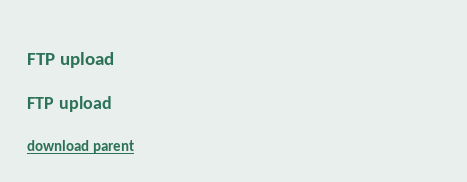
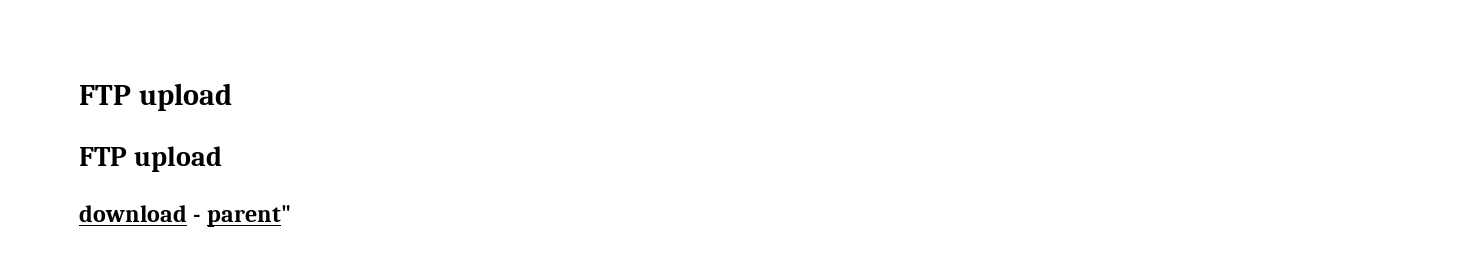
- download parent
+ download - parent"

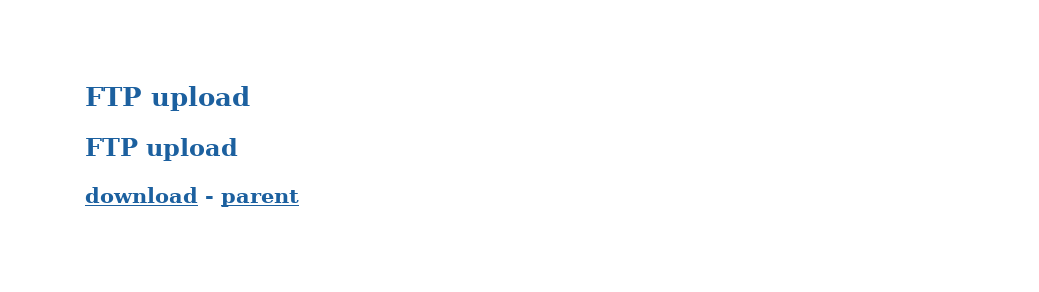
- download - parent"
+ download - parent

